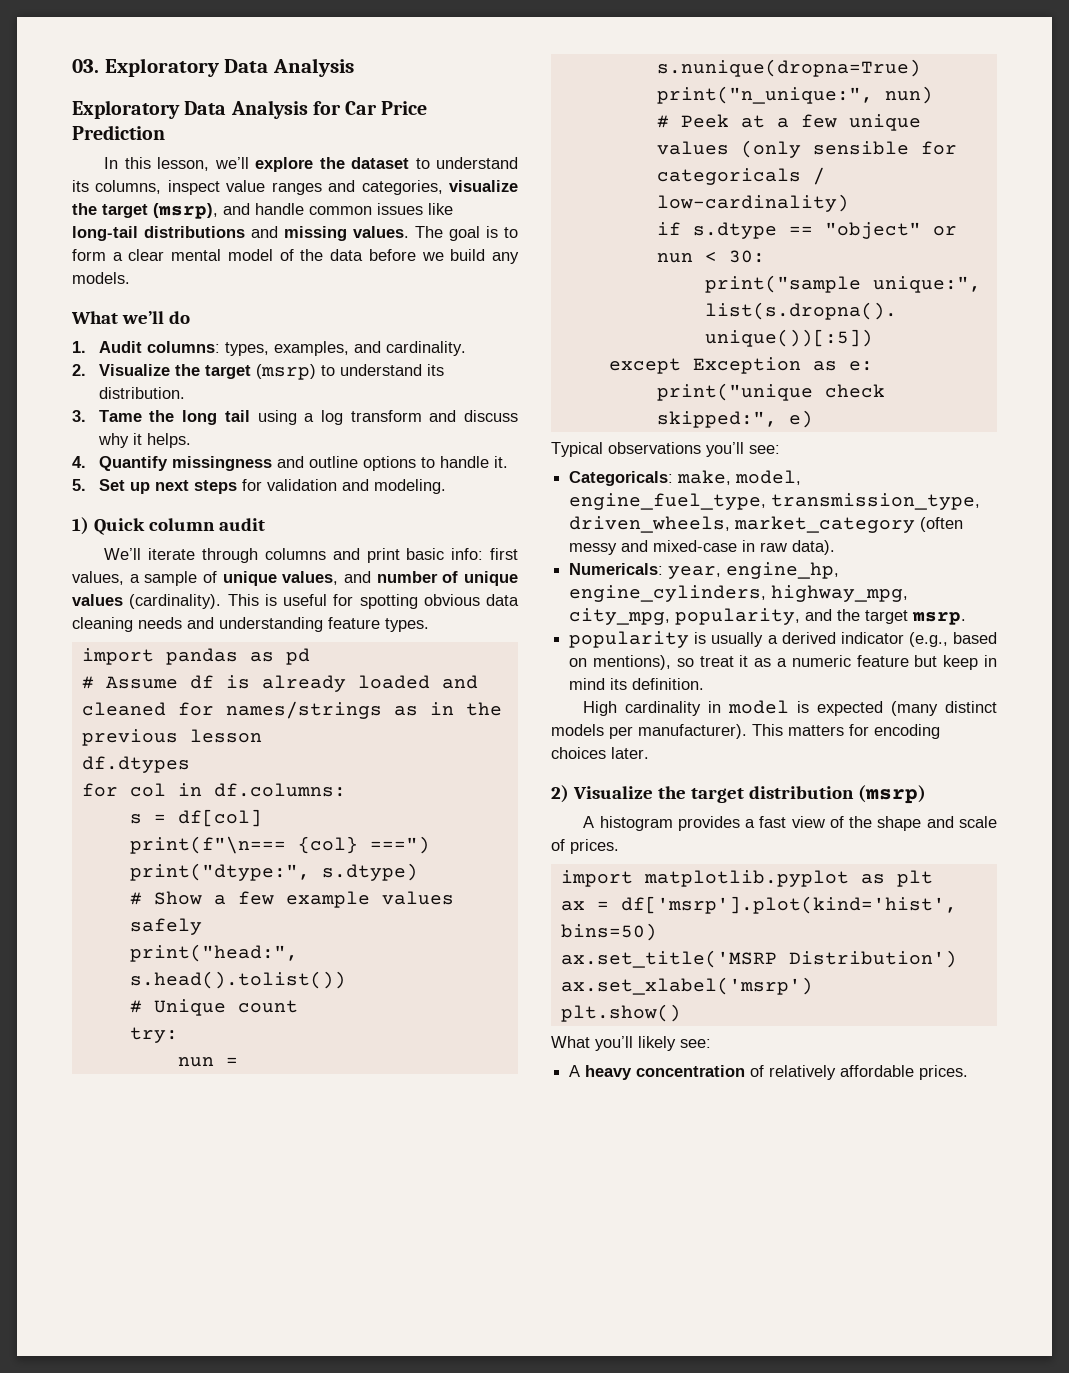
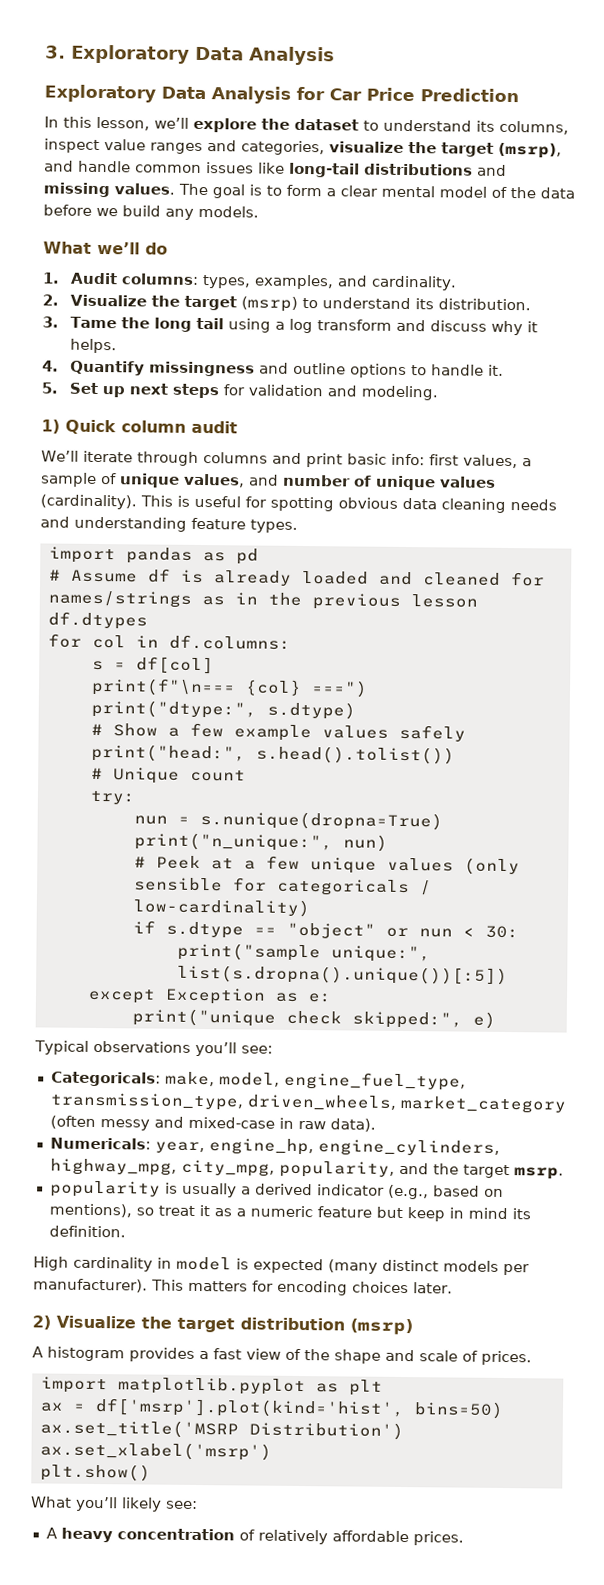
- 03. Exploratory Data Analysis
+ 3. Exploratory Data Analysis

